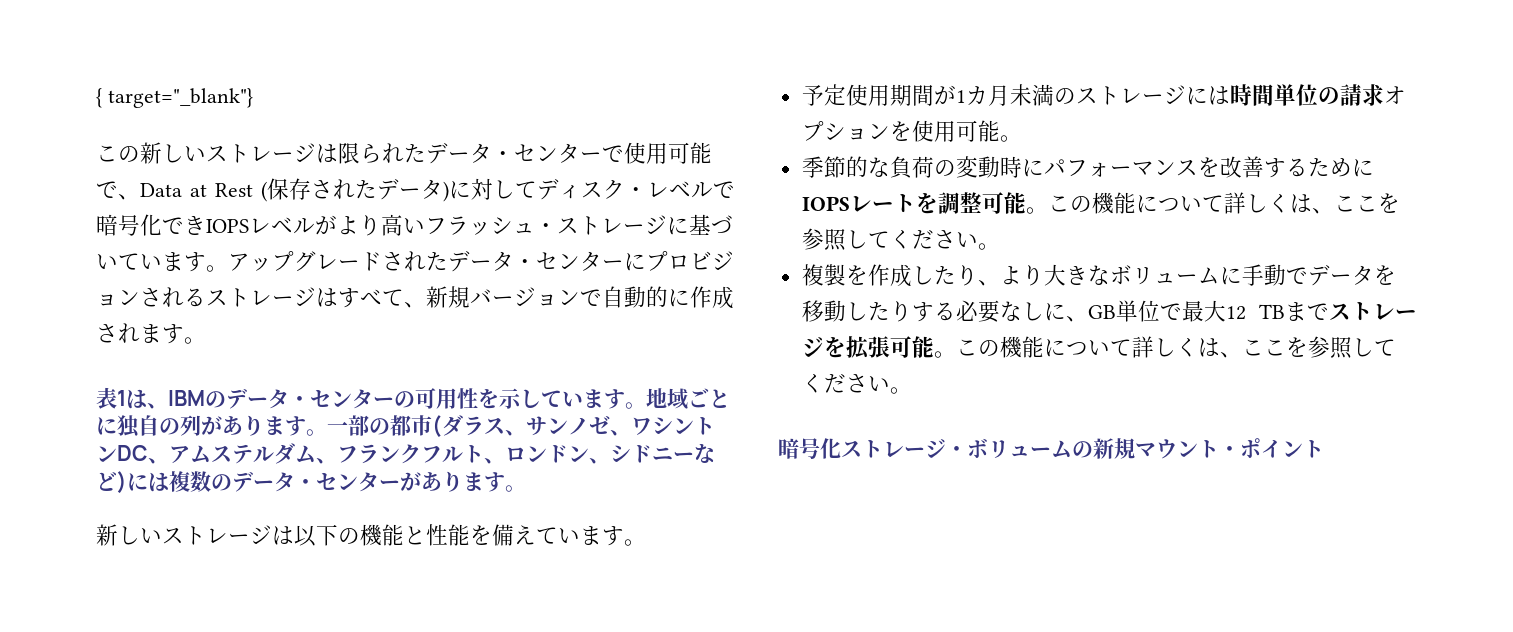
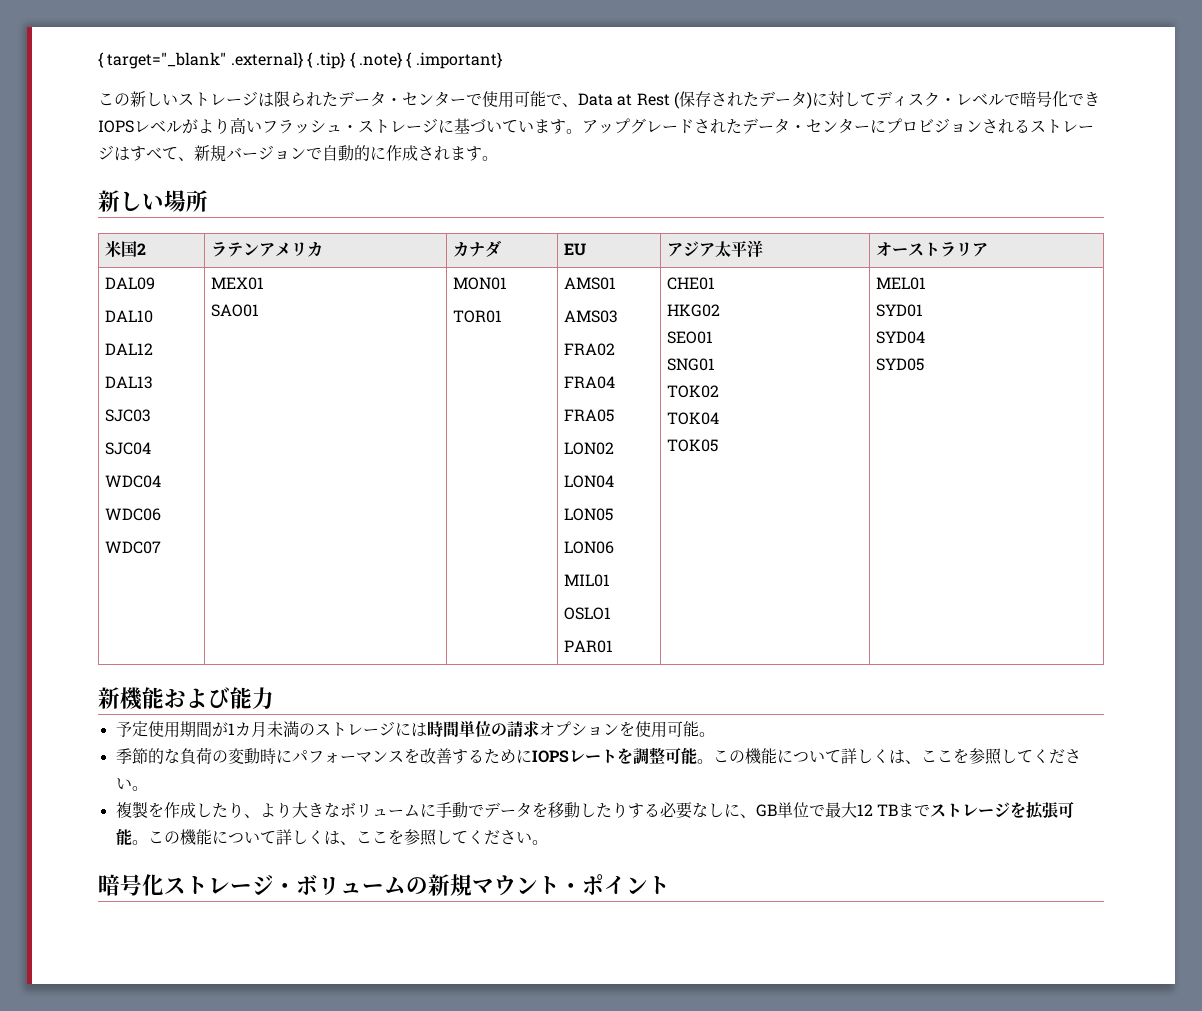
- { target="_blank"}
+ { target="_blank" .external} { .tip} { .note} { .important}
- 表1は、IBMのデータ・センターの可用性を示しています。地域ごとに独自の列があります。一部の都市(ダラス、サンノゼ、ワシントンDC、アムステルダム、フランクフルト、ロンドン、シドニーなど)には複数のデータ・センターがあります。
- 新しいストレージは以下の機能と性能を備えています。
+ 新しい場所
+ 米国2 | ラテンアメリカ | カナダ | EU | アジア太平洋 | オーストラリア
+ DAL09
+ DAL10
+ DAL12
+ DAL13
+ SJC03
+ SJC04
+ WDC04
+ WDC06
+ WDC07 | MEX01
+ SAO01 | MON01
+ TOR01 | AMS01
+ AMS03
+ FRA02
+ FRA04
+ FRA05
+ LON02
+ LON04
+ LON05
+ LON06
+ MIL01
+ OSLO1
+ PAR01 | CHE01
+ HKG02
+ SEO01
+ SNG01
+ TOK02
+ TOK04
+ TOK05 | MEL01
+ SYD01
+ SYD04
+ SYD05
+ 新機能および能力

